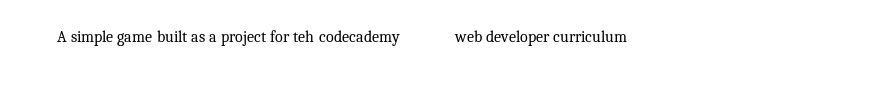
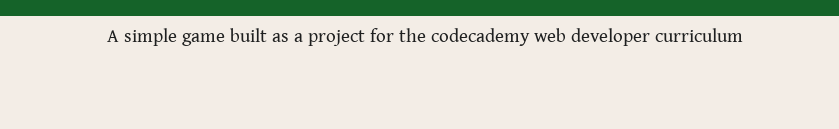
- A simple game built as a project for teh codecademy web developer curriculum
+ A simple game built as a project for the codecademy web developer curriculum

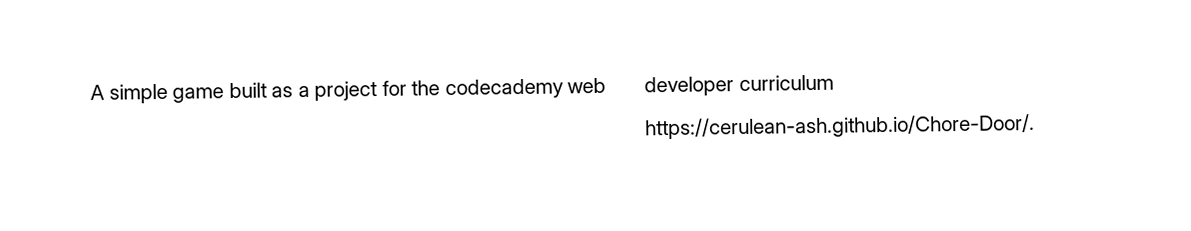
+ https://cerulean-ash.github.io/Chore-Door/.

